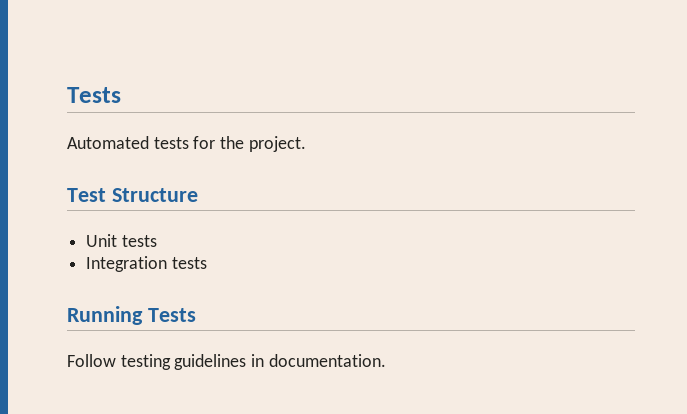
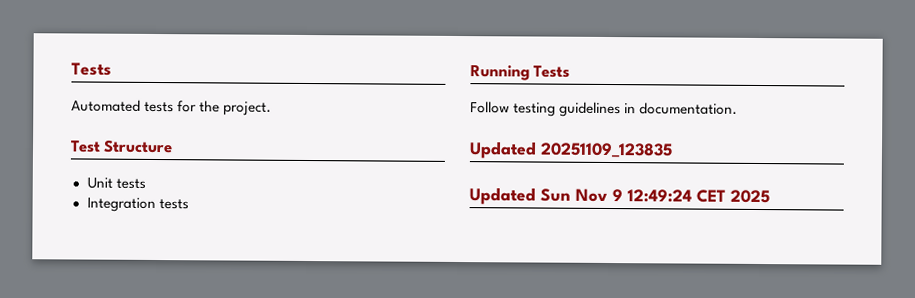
+ Updated 20251109_123835
+ Updated Sun Nov 9 12:49:24 CET 2025

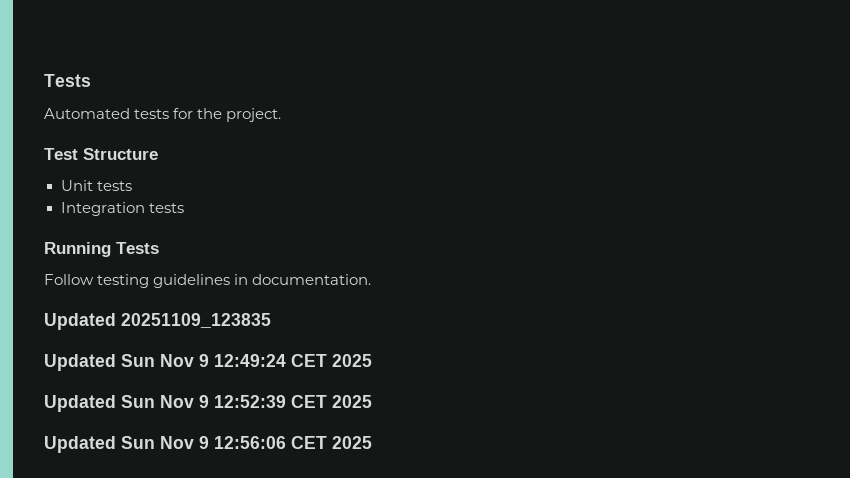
+ Updated Sun Nov 9 12:52:39 CET 2025
+ Updated Sun Nov 9 12:56:06 CET 2025

